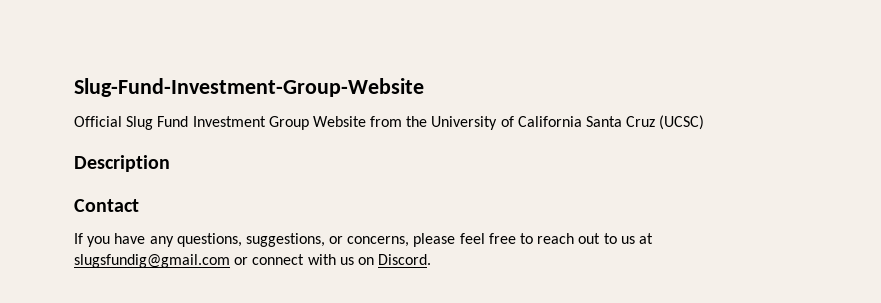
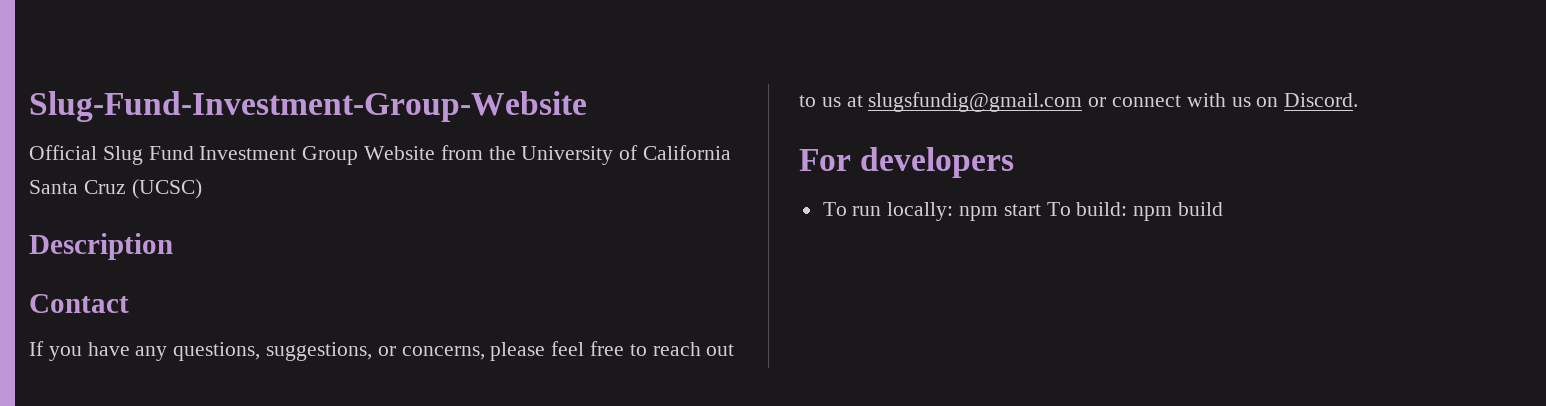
+ For developers
+ To run locally: npm start To build: npm build

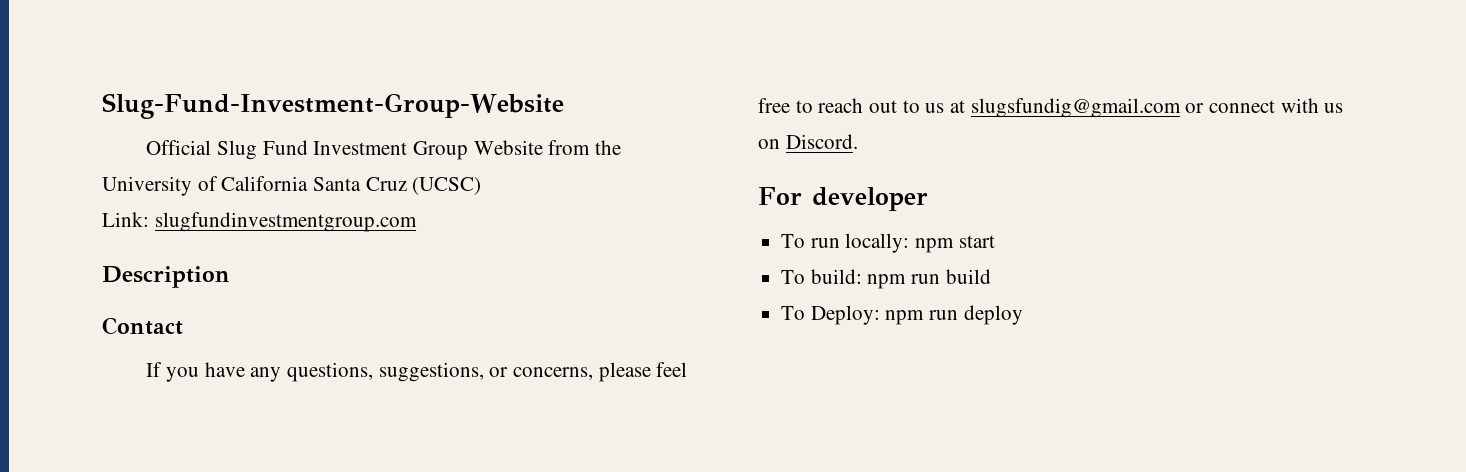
+ Link: slugfundinvestmentgroup.com
- For developers
+ For developer
- To run locally: npm start To build: npm build
+ To run locally: npm start
+ To build: npm run build
+ To Deploy: npm run deploy

